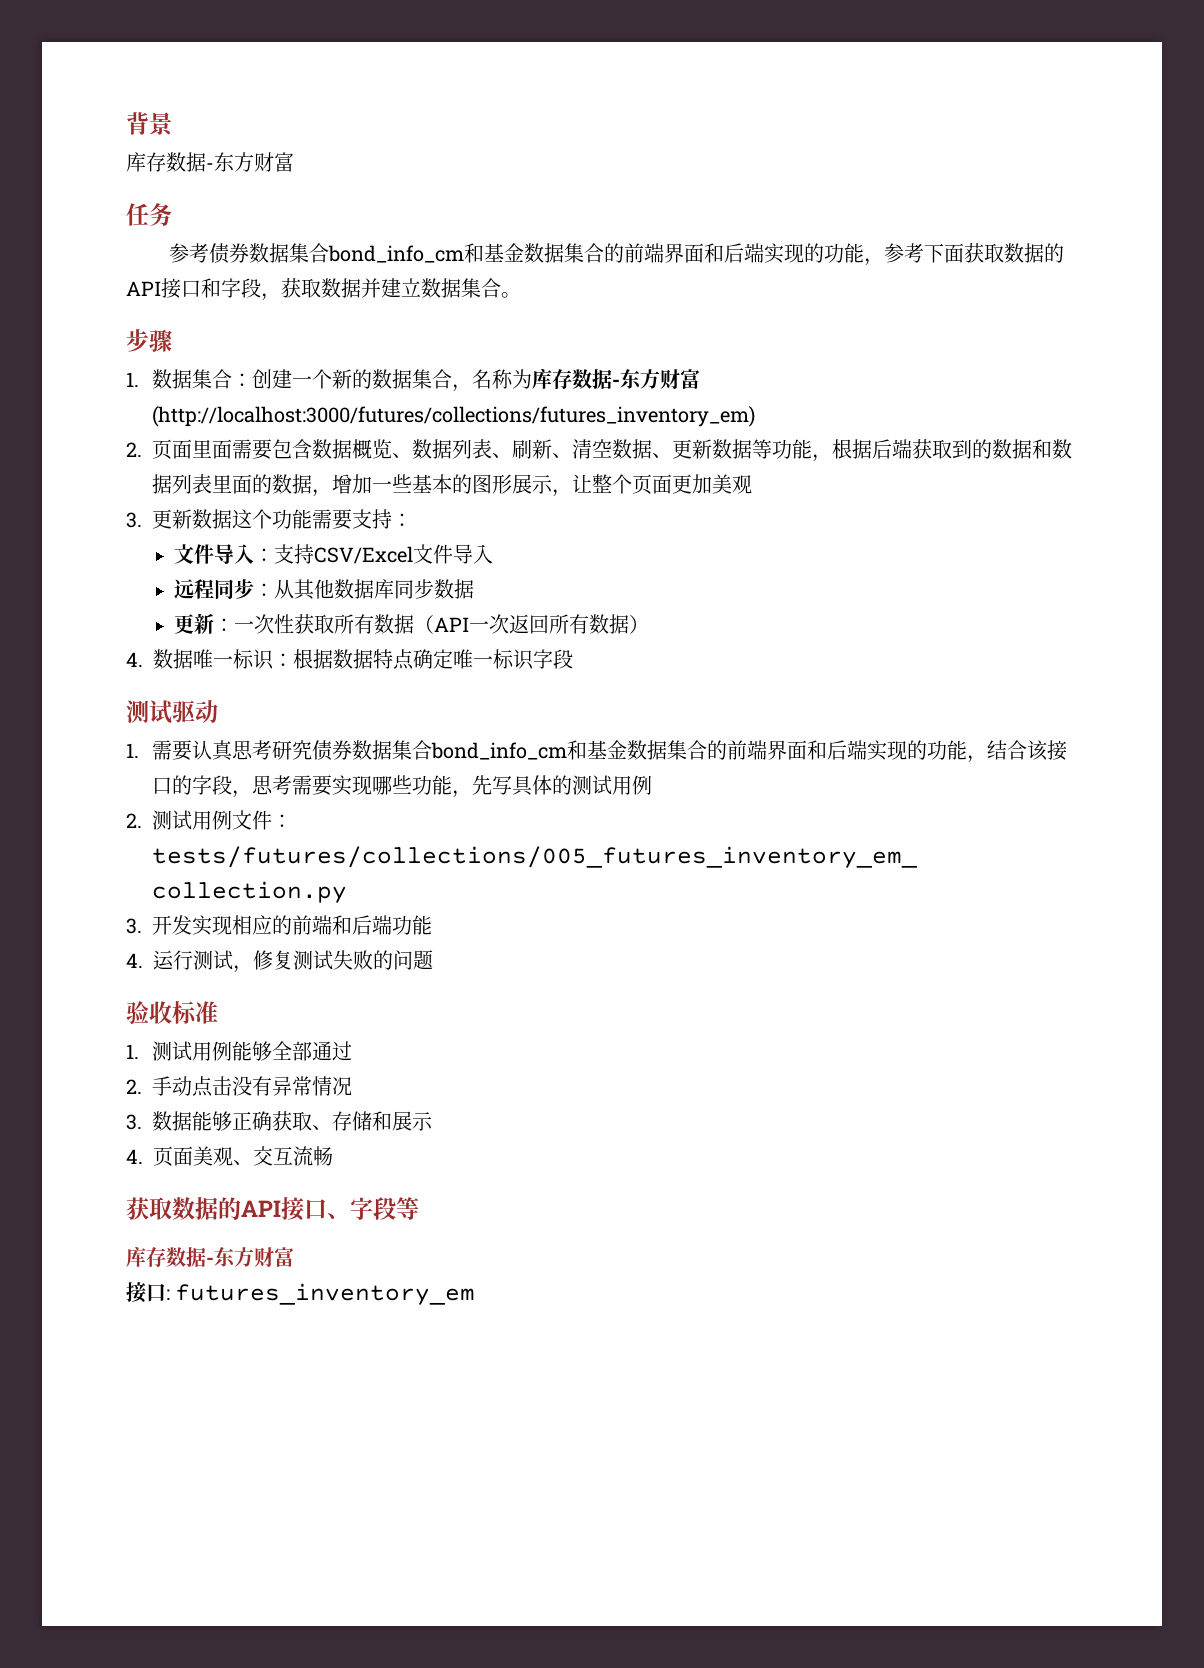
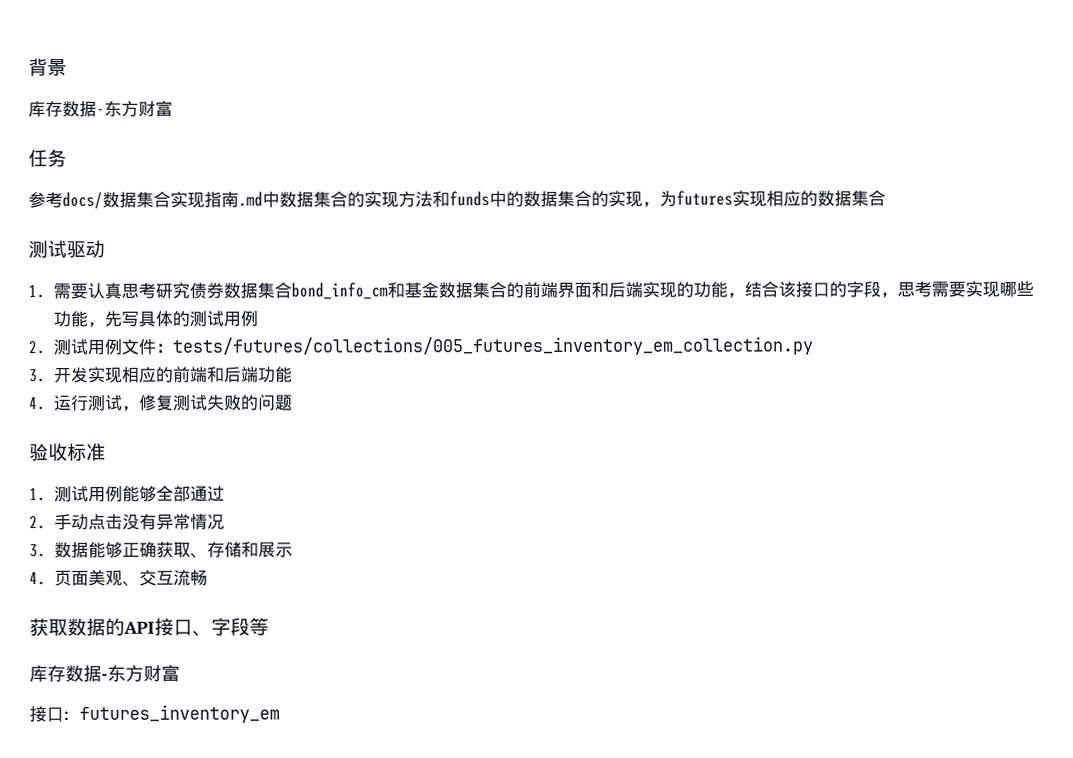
- 参考债券数据集合bond_info_cm和基金数据集合的前端界面和后端实现的功能，参考下面获取数据的API接口和字段，获取数据并建立数据集合。
- 步骤
- 1.数据集合：创建一个新的数据集合，名称为库存数据-东方财富(http://localhost:3000/futures/collections/futures_inventory_em)
- 2.页面里面需要包含数据概览、数据列表、刷新、清空数据、更新数据等功能，根据后端获取到的数据和数据列表里面的数据，增加一些基本的图形展示，让整个页面更加美观
- 3.更新数据这个功能需要支持：
- 文件导入：支持CSV/Excel文件导入
- 远程同步：从其他数据库同步数据
- 更新：一次性获取所有数据（API一次返回所有数据）
- 4.数据唯一标识：根据数据特点确定唯一标识字段
+ 参考docs/数据集合实现指南.md中数据集合的实现方法和funds中的数据集合的实现，为futures实现相应的数据集合

